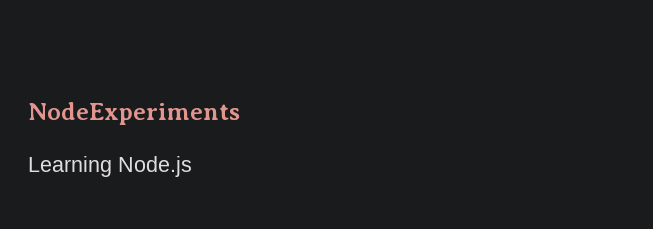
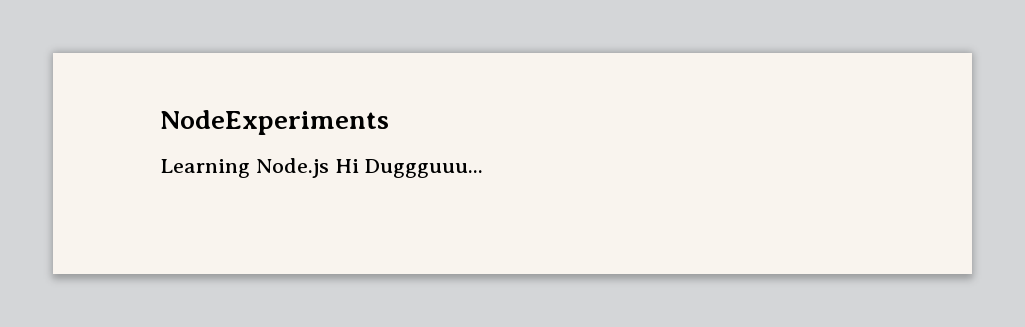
- Learning Node.js
+ Learning Node.js Hi Duggguuu...

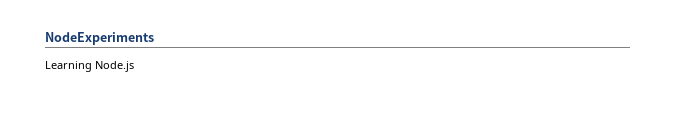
- Learning Node.js Hi Duggguuu...
+ Learning Node.js

